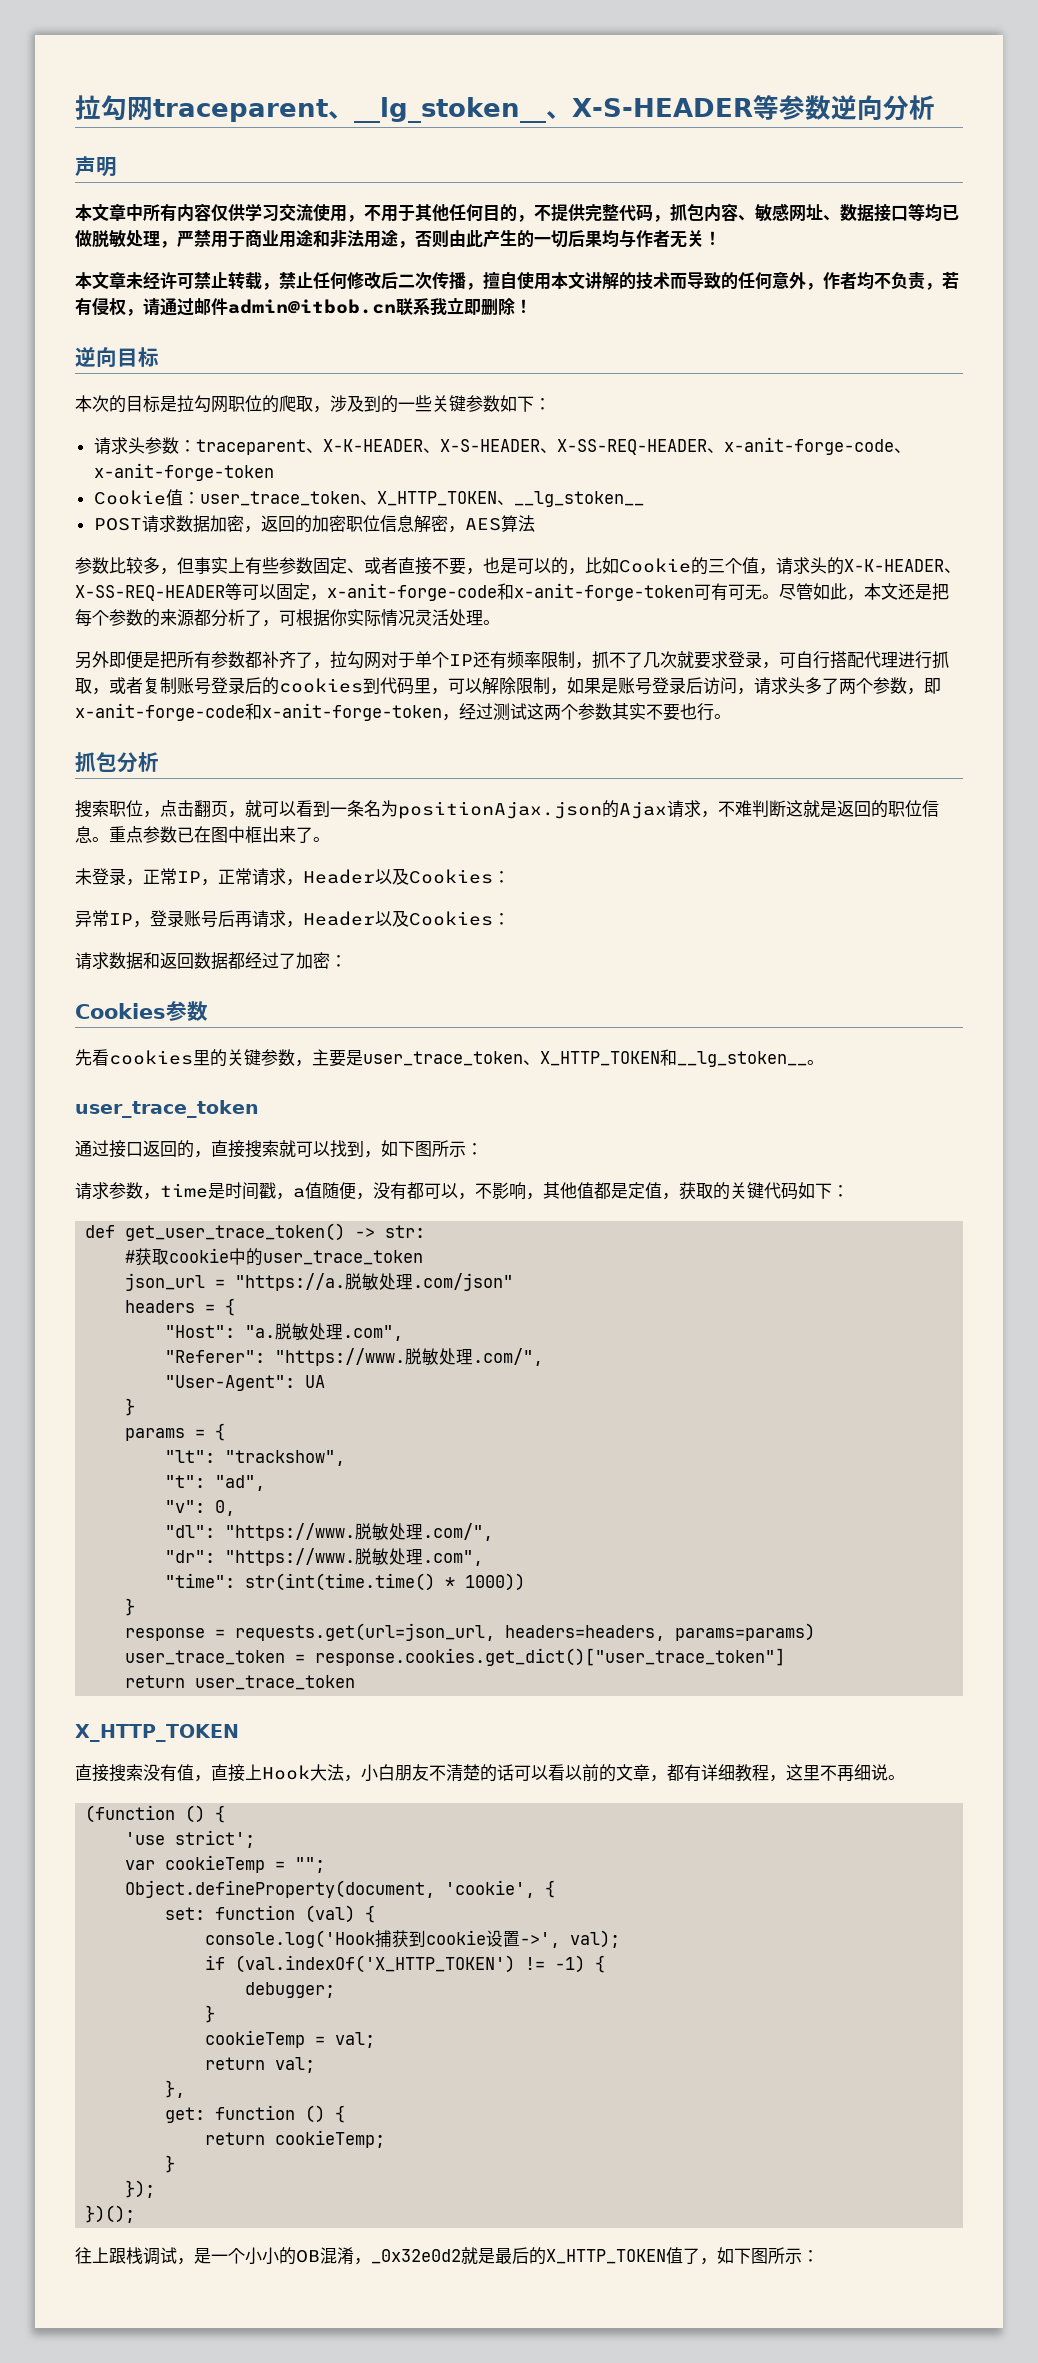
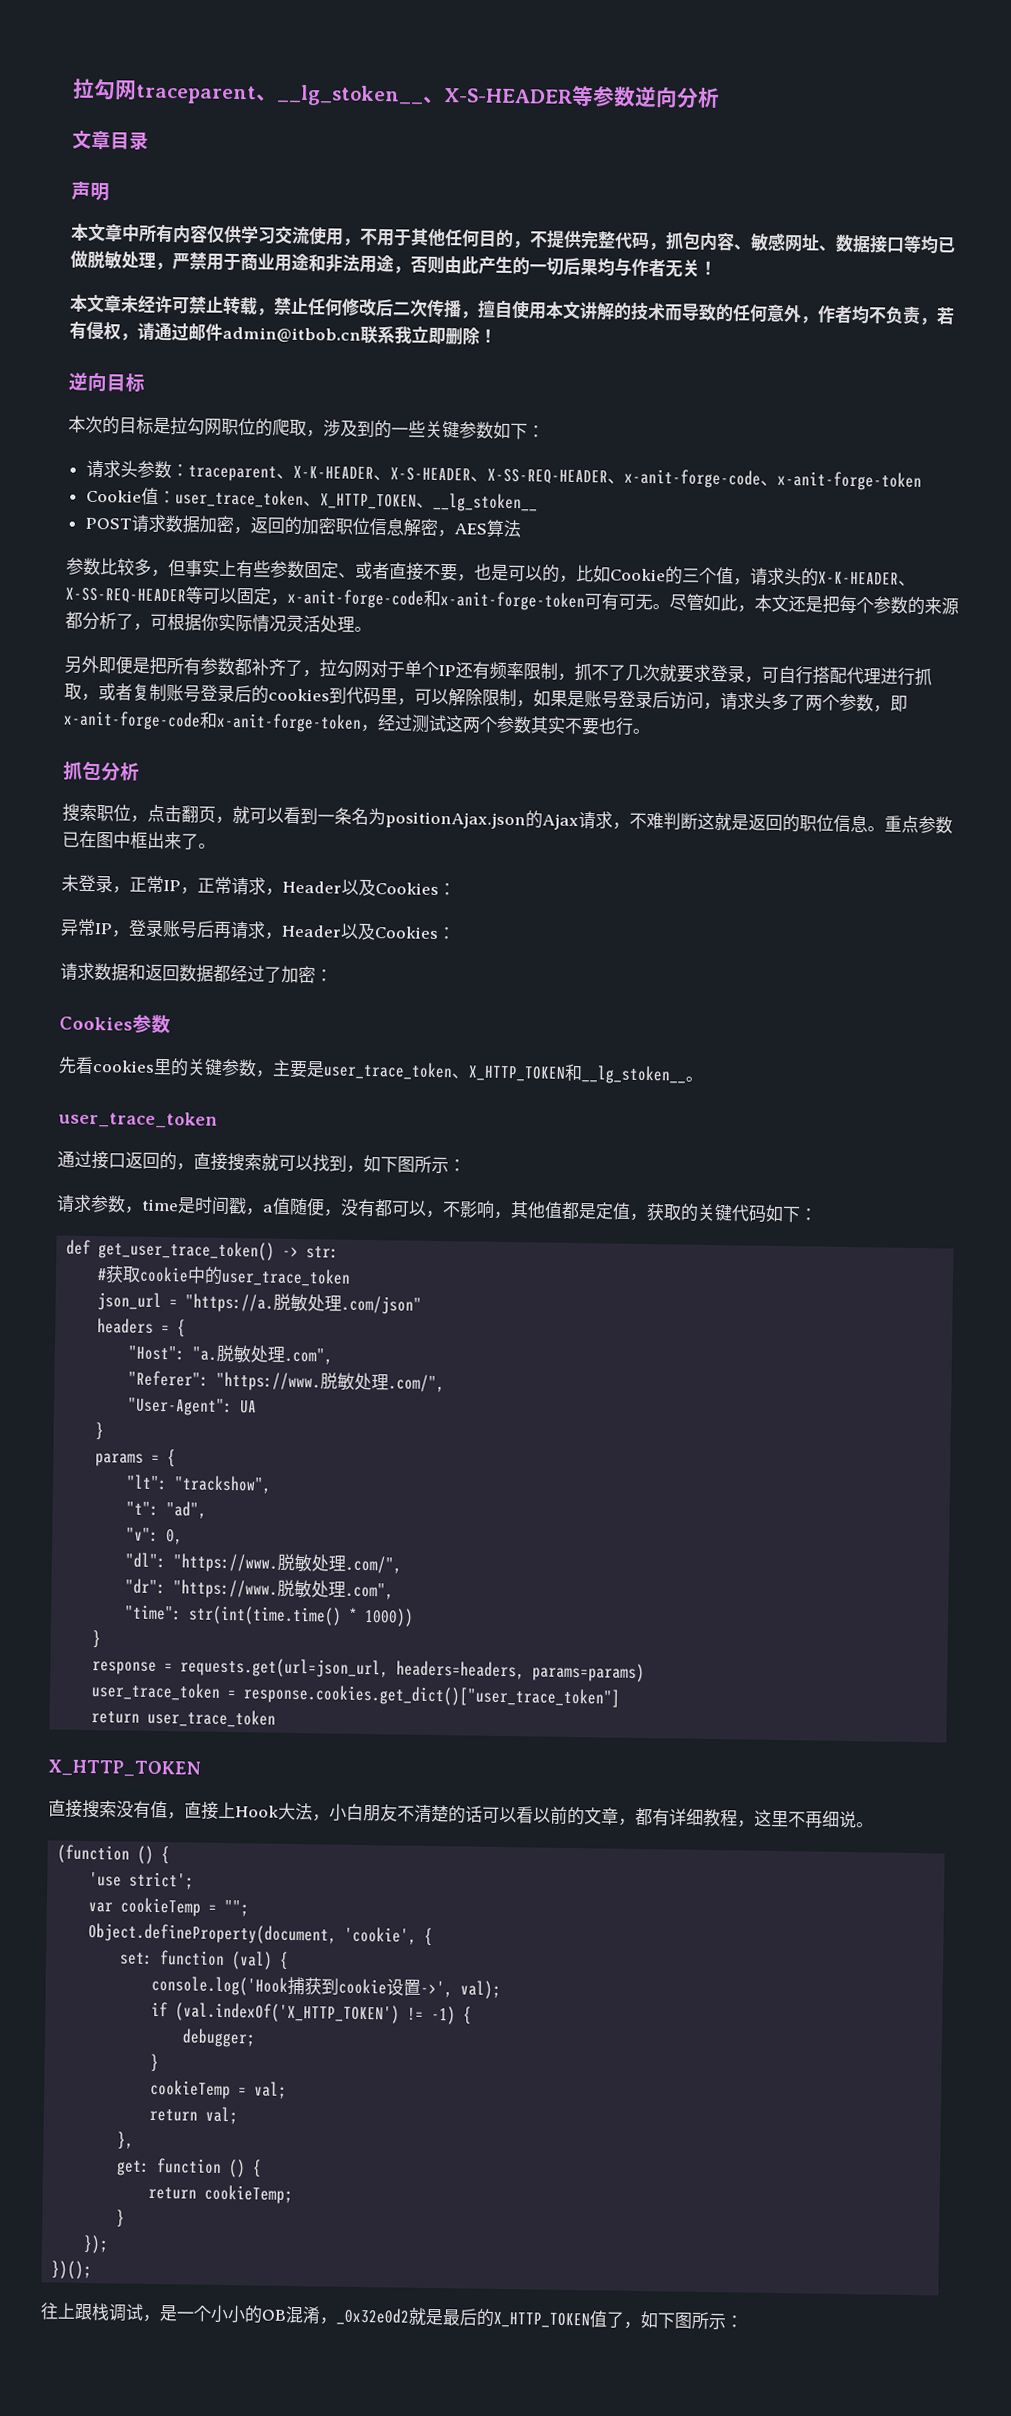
+ 文章目录

